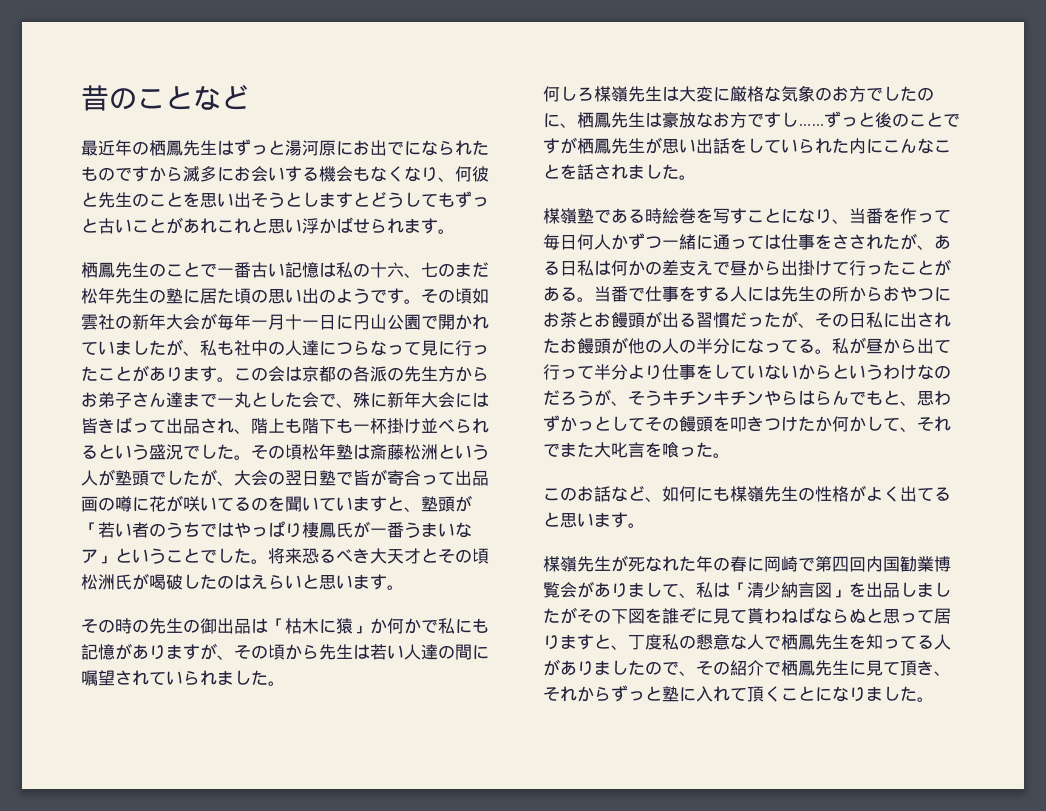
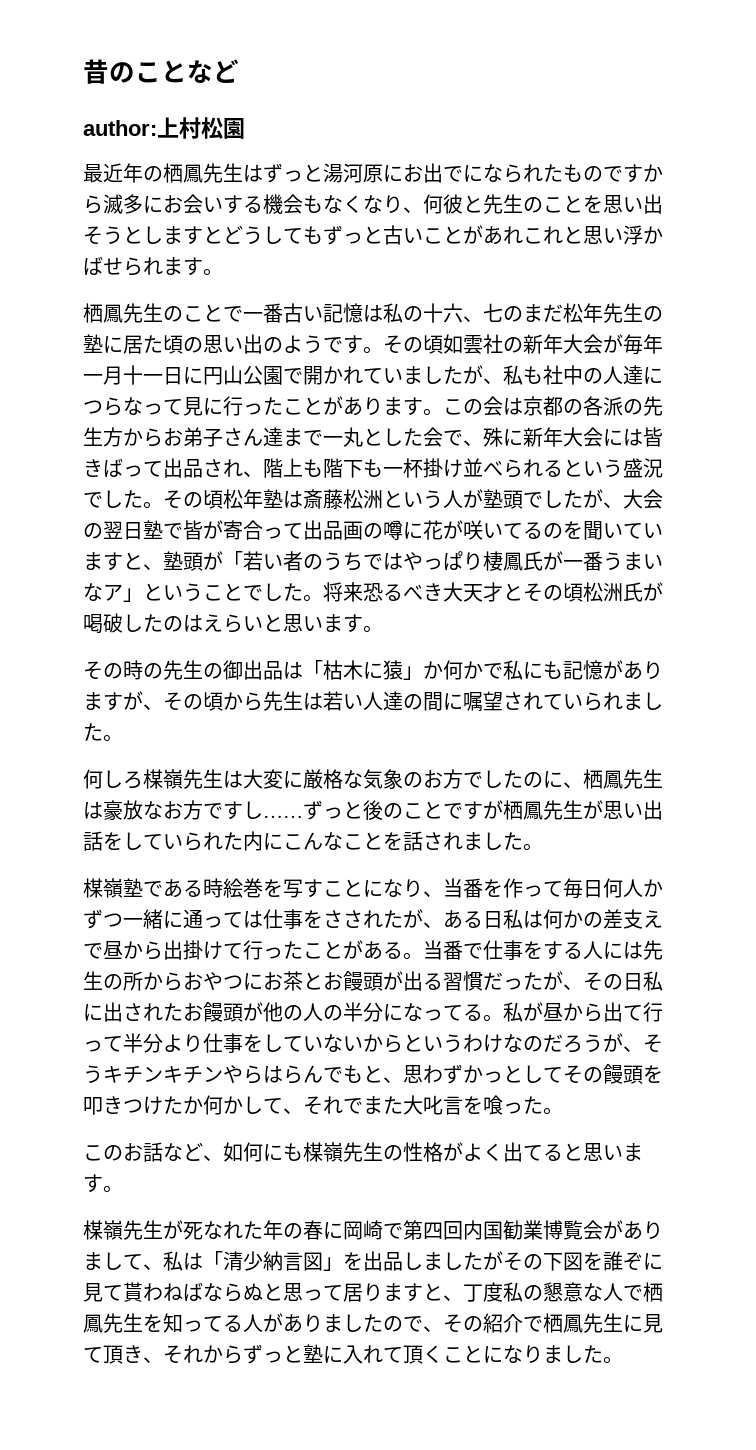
+ author:上村松園

